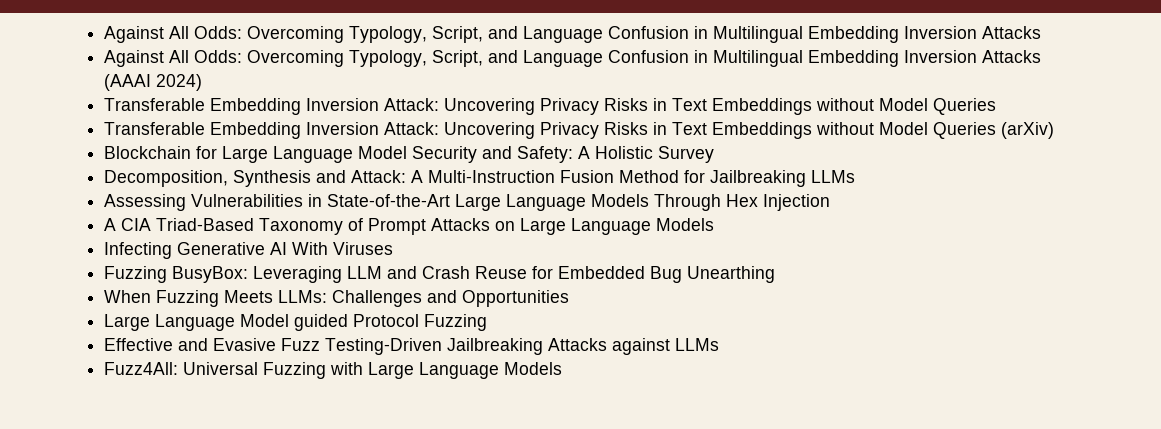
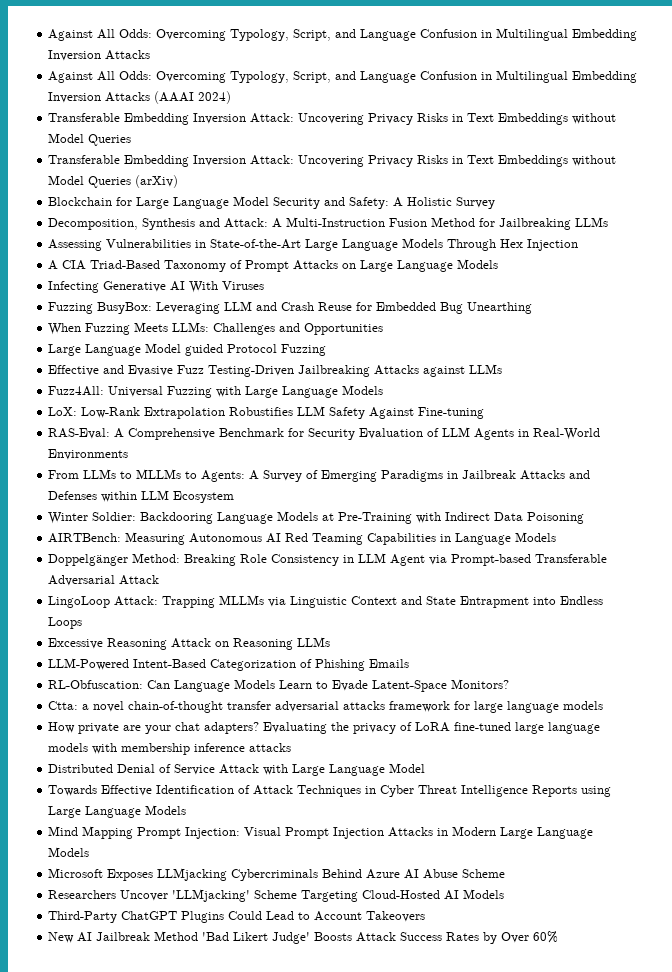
+ LoX: Low-Rank Extrapolation Robustifies LLM Safety Against Fine-tuning
+ RAS-Eval: A Comprehensive Benchmark for Security Evaluation of LLM Agents in Real-World Environments
+ From LLMs to MLLMs to Agents: A Survey of Emerging Paradigms in Jailbreak Attacks and Defenses within LLM Ecosystem
+ Winter Soldier: Backdooring Language Models at Pre-Training with Indirect Data Poisoning
+ AIRTBench: Measuring Autonomous AI Red Teaming Capabilities in Language Models
+ Doppelgänger Method: Breaking Role Consistency in LLM Agent via Prompt-based Transferable Adversarial Attack
+ LingoLoop Attack: Trapping MLLMs via Linguistic Context and State Entrapment into Endless Loops
+ Excessive Reasoning Attack on Reasoning LLMs
+ LLM-Powered Intent-Based Categorization of Phishing Emails
+ RL-Obfuscation: Can Language Models Learn to Evade Latent-Space Monitors?
+ Ctta: a novel chain-of-thought transfer adversarial attacks framework for large language models
+ How private are your chat adapters? Evaluating the privacy of LoRA fine-tuned large language models with membership inference attacks
+ Distributed Denial of Service Attack with Large Language Model
+ Towards Effective Identification of Attack Techniques in Cyber Threat Intelligence Reports using Large Language Models
+ Mind Mapping Prompt Injection: Visual Prompt Injection Attacks in Modern Large Language Models
+ Microsoft Exposes LLMjacking Cybercriminals Behind Azure AI Abuse Scheme
+ Researchers Uncover 'LLMjacking' Scheme Targeting Cloud-Hosted AI Models
+ Third-Party ChatGPT Plugins Could Lead to Account Takeovers
+ New AI Jailbreak Method 'Bad Likert Judge' Boosts Attack Success Rates by Over 60%

